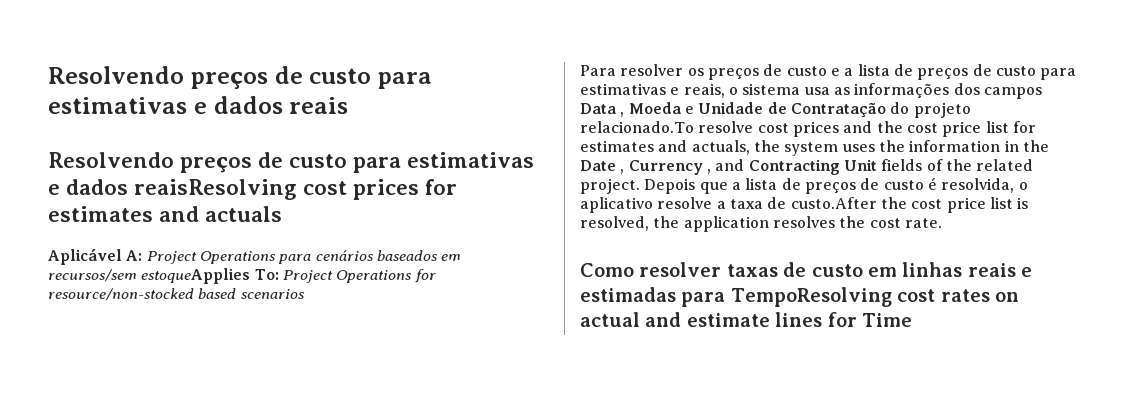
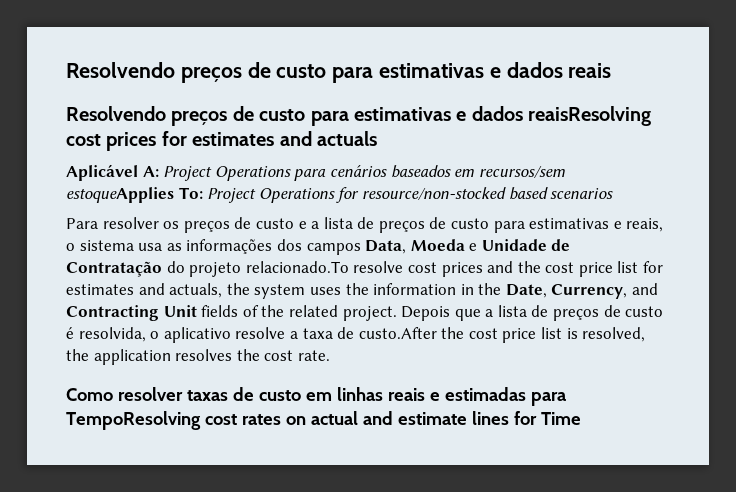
- Para resolver os preços de custo e a lista de preços de custo para estimativas e reais, o sistema usa as informações dos campos Data , Moeda e Unidade de Contratação do projeto relacionado.To resolve cost prices and the cost price list for estimates and actuals, the system uses the information in the Date , Currency , and Contracting Unit fields of the related project.
+ Para resolver os preços de custo e a lista de preços de custo para estimativas e reais, o sistema usa as informações dos campos Data, Moeda e Unidade de Contratação do projeto relacionado.To resolve cost prices and the cost price list for estimates and actuals, the system uses the information in the Date, Currency, and Contracting Unit fields of the related project.

